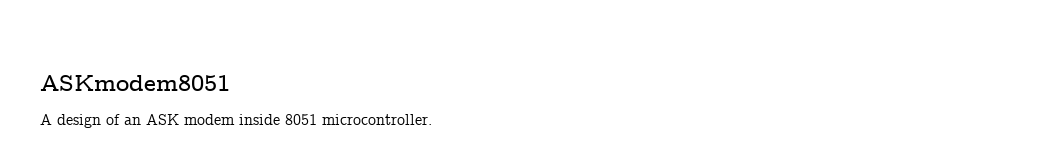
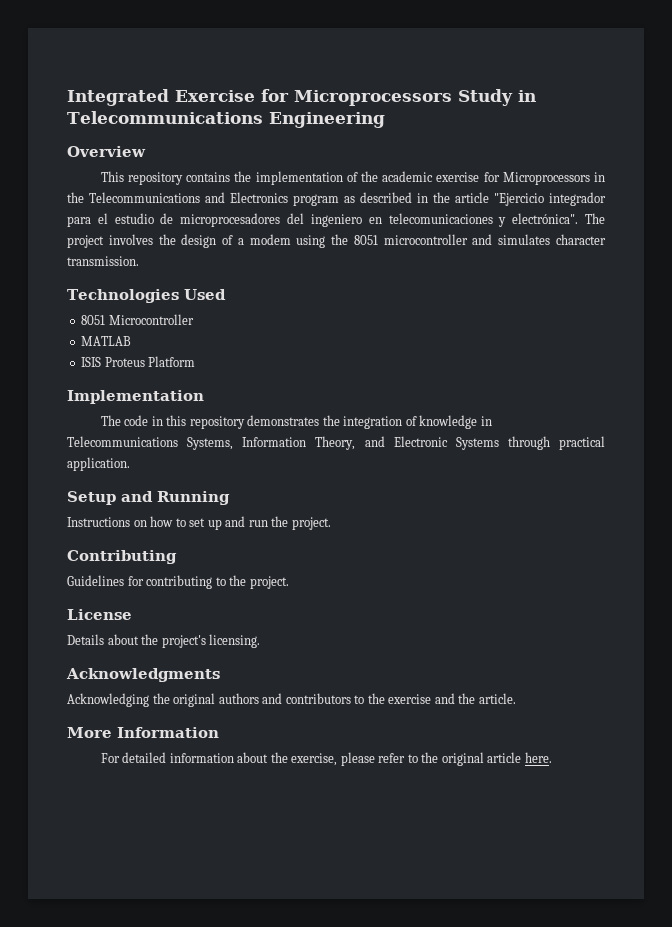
- ASKmodem8051
- A design of an ASK modem inside 8051 microcontroller.
+ Integrated Exercise for Microprocessors Study in Telecommunications Engineering
+ Overview
+ This repository contains the implementation of the academic exercise for Microprocessors in the Telecommunications and Electronics program as described in the article "Ejercicio integrador para el estudio de microprocesadores del ingeniero en telecomunicaciones y electrónica". The project involves the design of a modem using the 8051 microcontroller and simulates character transmission.
+ Technologies Used
+ 8051 Microcontroller
+ MATLAB
+ ISIS Proteus Platform
+ Implementation
+ The code in this repository demonstrates the integration of knowledge in Telecommunications Systems, Information Theory, and Electronic Systems through practical application.
+ Setup and Running
+ Instructions on how to set up and run the project.
+ Contributing
+ Guidelines for contributing to the project.
+ License
+ Details about the project's licensing.
+ Acknowledgments
+ Acknowledging the original authors and contributors to the exercise and the article.
+ More Information
+ For detailed information about the exercise, please refer to the original article here.

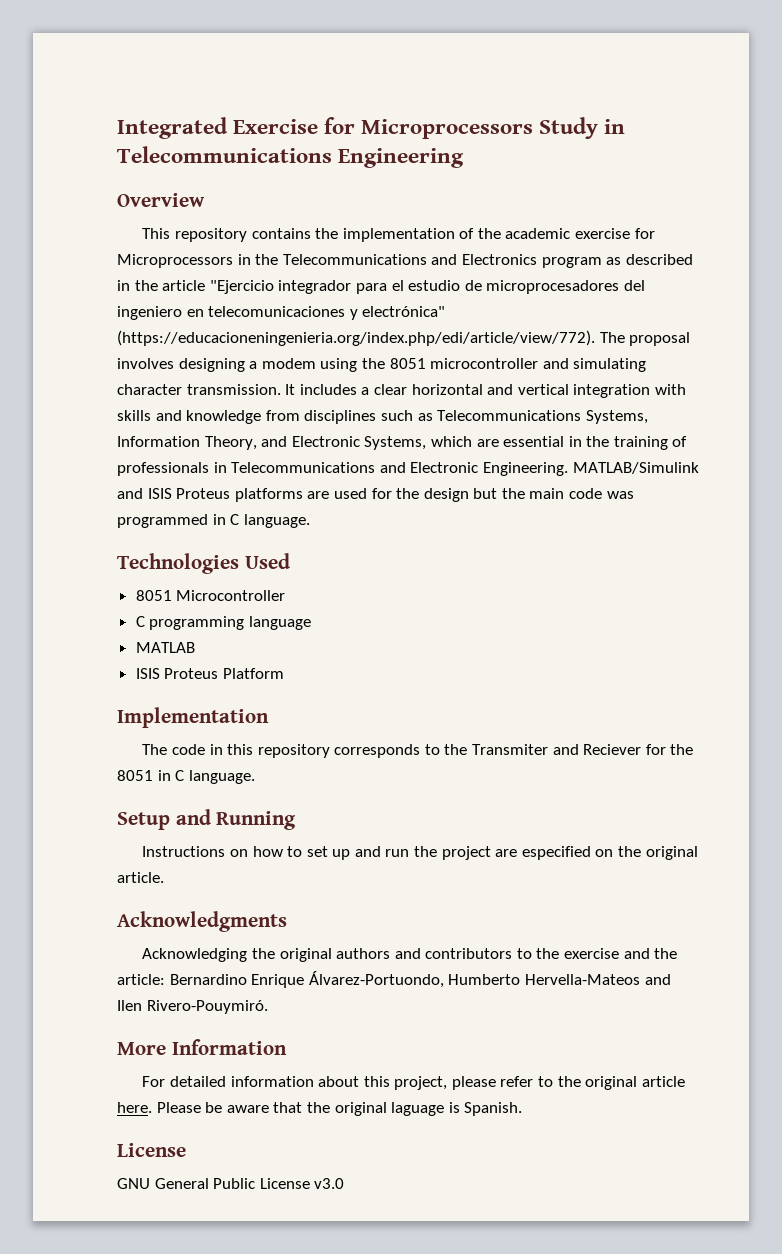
- This repository contains the implementation of the academic exercise for Microprocessors in the Telecommunications and Electronics program as described in the article "Ejercicio integrador para el estudio de microprocesadores del ingeniero en telecomunicaciones y electrónica". The project involves the design of a modem using the 8051 microcontroller and simulates character transmission.
+ This repository contains the implementation of the academic exercise for Microprocessors in the Telecommunications and Electronics program as described in the article "Ejercicio integrador para el estudio de microprocesadores del ingeniero en telecomunicaciones y electrónica" (https://educacioneningenieria.org/index.php/edi/article/view/772). The proposal involves designing a modem using the 8051 microcontroller and simulating character transmission. It includes a clear horizontal and vertical integration with skills and knowledge from disciplines such as Telecommunications Systems, Information Theory, and Electronic Systems, which are essential in the training of professionals in Telecommunications and Electronic Engineering. MATLAB/Simulink and ISIS Proteus platforms are used for the design but the main code was programmed in C language.
+ C programming language
- The code in this repository demonstrates the integration of knowledge in Telecommunications Systems, Information Theory, and Electronic Systems through practical application.
+ The code in this repository corresponds to the Transmiter and Reciever for the 8051 in C language.
- Instructions on how to set up and run the project.
- Contributing
- Guidelines for contributing to the project.
- License
- Details about the project's licensing.
+ Instructions on how to set up and run the project are especified on the original article.
- Acknowledging the original authors and contributors to the exercise and the article.
+ Acknowledging the original authors and contributors to the exercise and the article: Bernardino Enrique Álvarez-Portuondo, Humberto Hervella-Mateos and Ilen Rivero-Pouymiró.
- For detailed information about the exercise, please refer to the original article here.
+ For detailed information about this project, please refer to the original article here.
+ Please be aware that the original laguage is Spanish.
+ License
+ GNU General Public License v3.0

